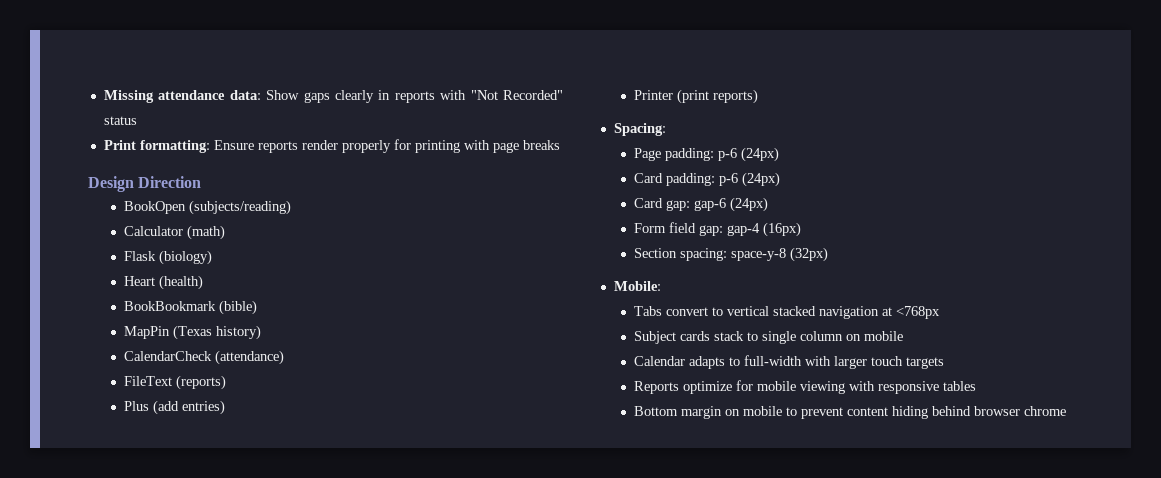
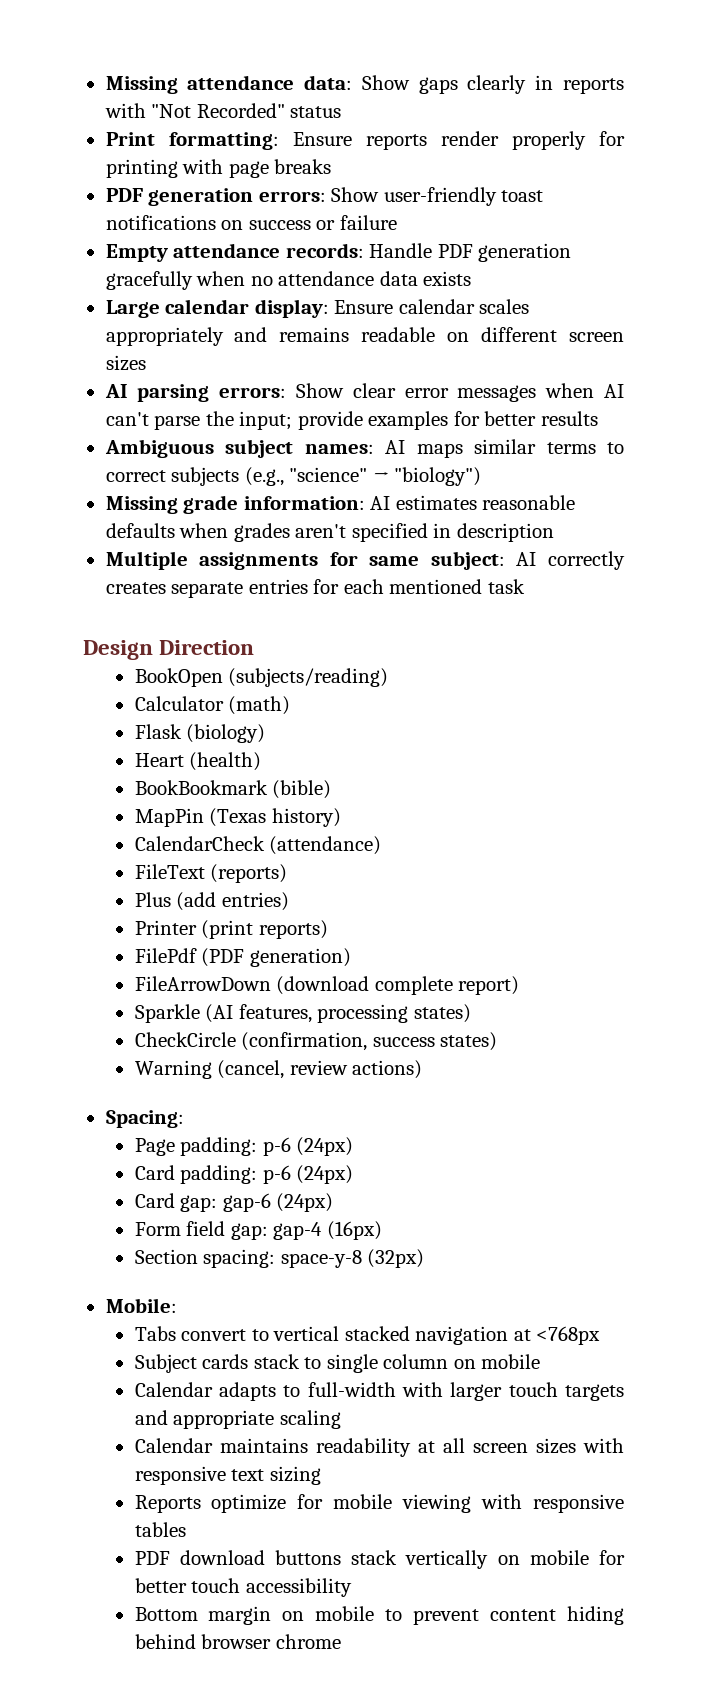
+ PDF generation errors: Show user-friendly toast notifications on success or failure
+ Empty attendance records: Handle PDF generation gracefully when no attendance data exists
+ Large calendar display: Ensure calendar scales appropriately and remains readable on different screen sizes
+ AI parsing errors: Show clear error messages when AI can't parse the input; provide examples for better results
+ Ambiguous subject names: AI maps similar terms to correct subjects (e.g., "science" → "biology")
+ Missing grade information: AI estimates reasonable defaults when grades aren't specified in description
+ Multiple assignments for same subject: AI correctly creates separate entries for each mentioned task
+ FilePdf (PDF generation)
+ FileArrowDown (download complete report)
+ Sparkle (AI features, processing states)
+ CheckCircle (confirmation, success states)
+ Warning (cancel, review actions)
- Calendar adapts to full-width with larger touch targets
+ Calendar adapts to full-width with larger touch targets and appropriate scaling
+ Calendar maintains readability at all screen sizes with responsive text sizing
+ PDF download buttons stack vertically on mobile for better touch accessibility

